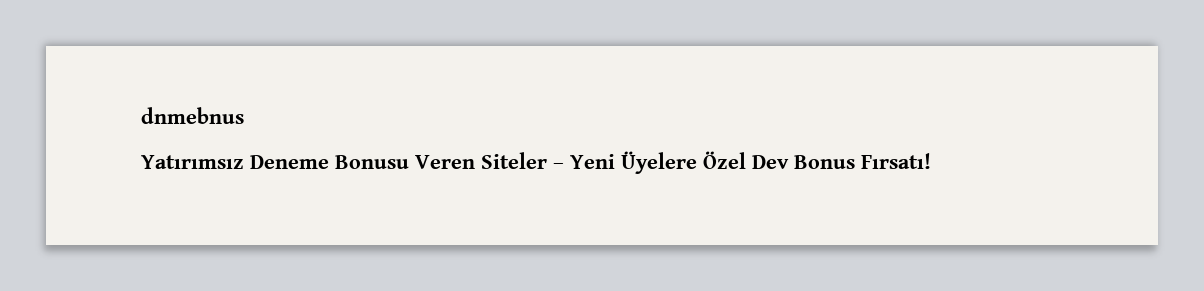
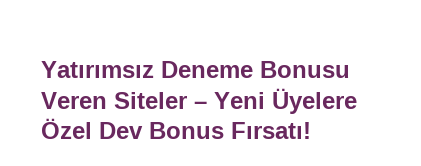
- dnmebnus

